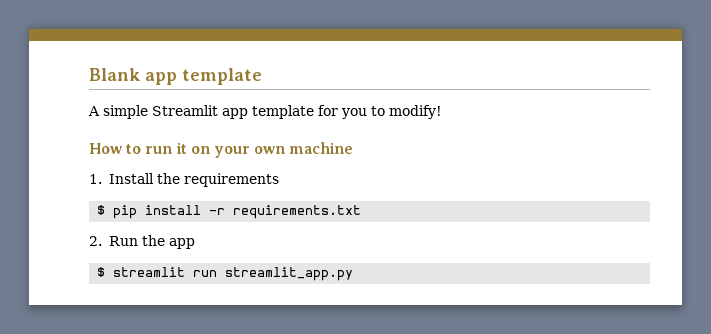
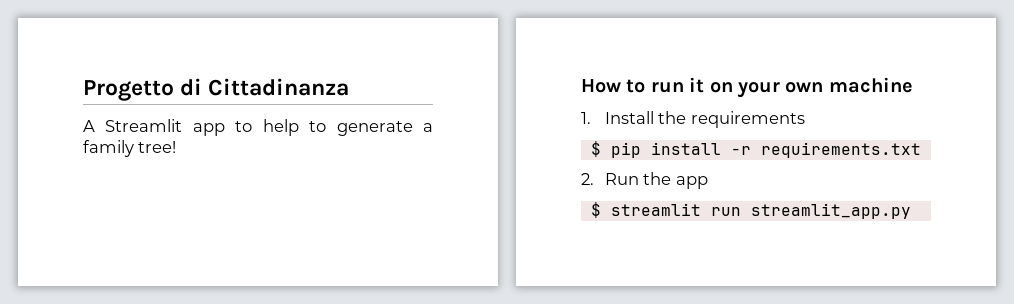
- Blank app template
+ Progetto di Cittadinanza
- A simple Streamlit app template for you to modify!
+ A Streamlit app to help to generate a family tree!

